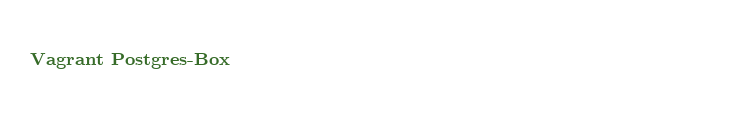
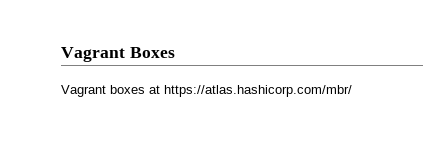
- Vagrant Postgres-Box
+ Vagrant Boxes
+ Vagrant boxes at https://atlas.hashicorp.com/mbr/

